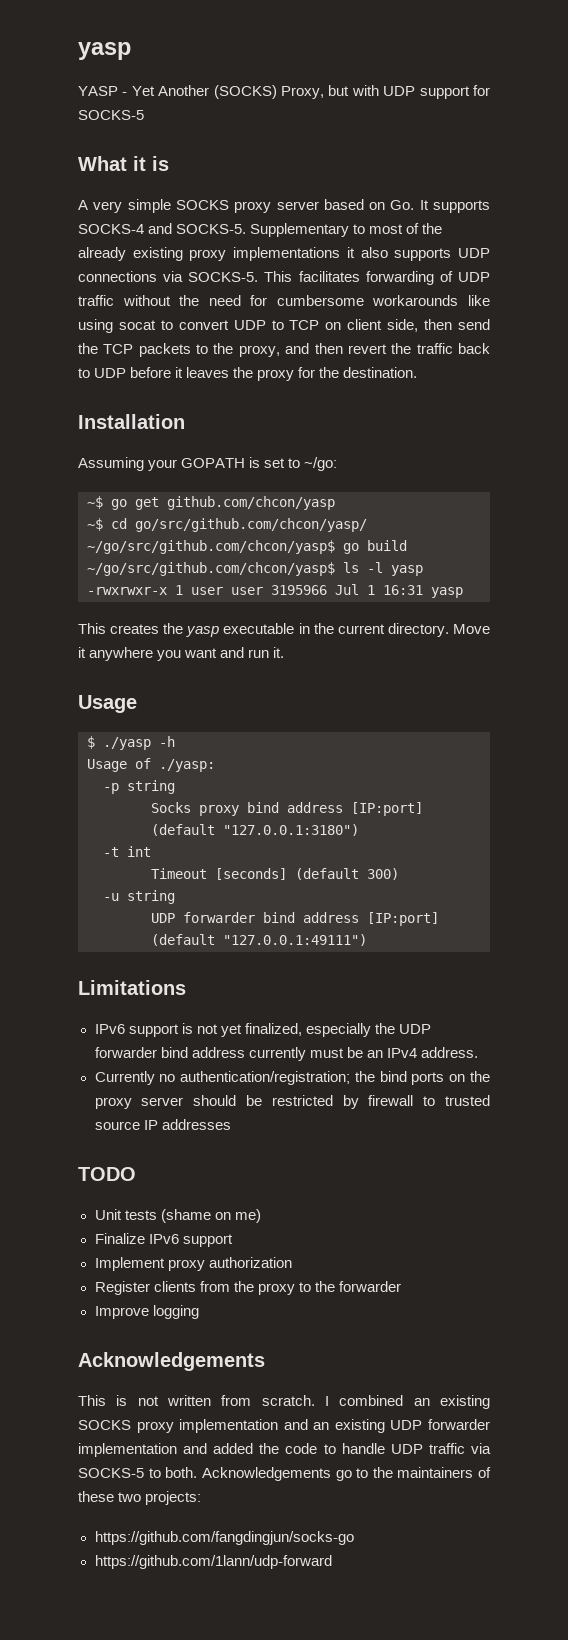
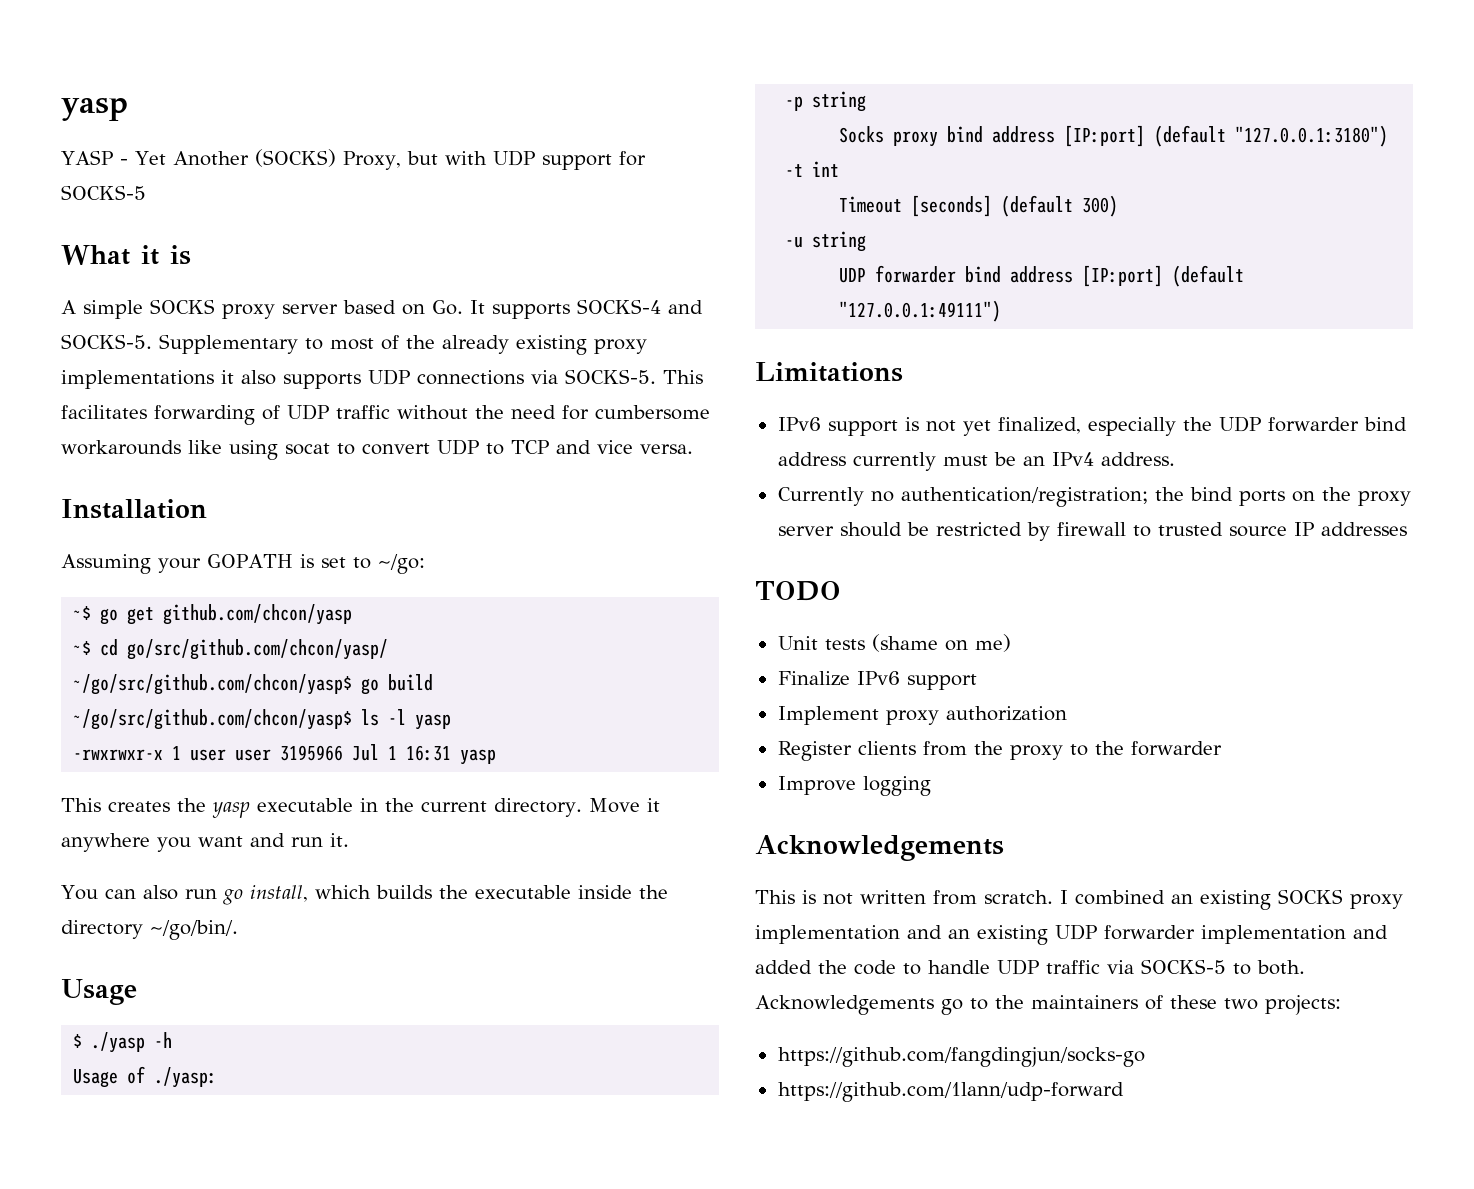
- A very simple SOCKS proxy server based on Go. It supports SOCKS-4 and SOCKS-5.
+ A simple SOCKS proxy server based on Go. It supports SOCKS-4 and SOCKS-5.
- This facilitates forwarding of UDP traffic without the need for cumbersome workarounds like using socat to convert UDP to TCP on client side, then send the TCP packets to the proxy, and then revert the traffic back to UDP before it leaves the proxy for the destination.
+ This facilitates forwarding of UDP traffic without the need for cumbersome workarounds like using socat to convert UDP to TCP and vice versa.
+ You can also run go install, which builds the executable inside the directory ~/go/bin/.

